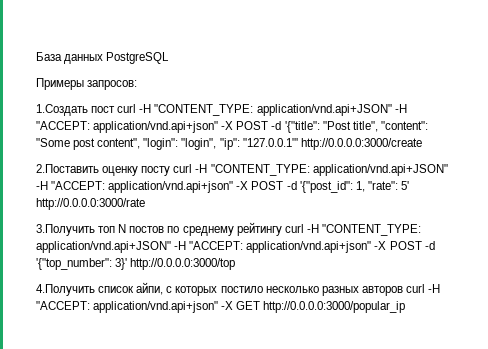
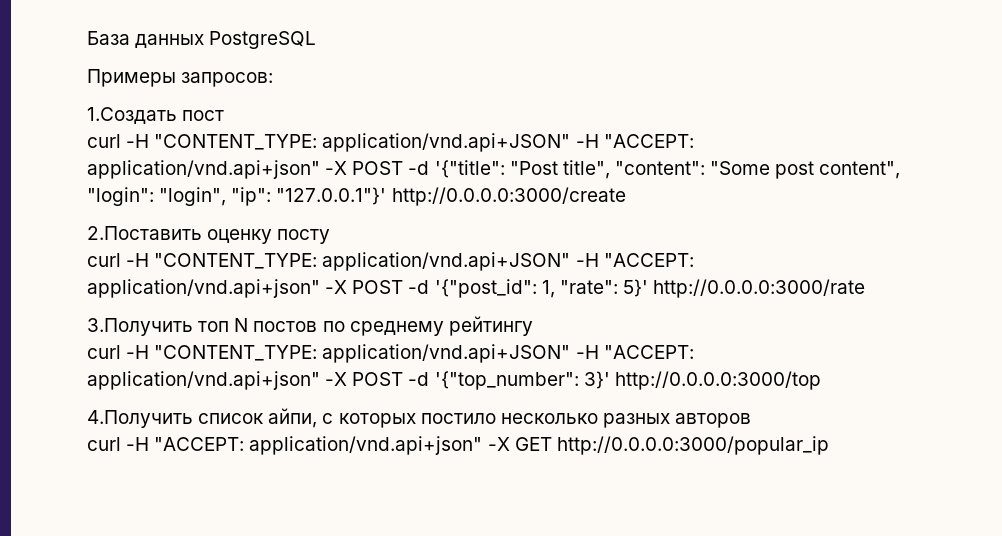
- 1.Создать пост curl -H "CONTENT_TYPE: application/vnd.api+JSON" -H "ACCEPT: application/vnd.api+json" -X POST -d '{"title": "Post title", "content": "Some post content", "login": "login", "ip": "127.0.0.1"' http://0.0.0.0:3000/create
+ 1.Создать пост
+ curl -H "CONTENT_TYPE: application/vnd.api+JSON" -H "ACCEPT: application/vnd.api+json" -X POST -d '{"title": "Post title", "content": "Some post content", "login": "login", "ip": "127.0.0.1"}' http://0.0.0.0:3000/create
- 2.Поставить оценку посту curl -H "CONTENT_TYPE: application/vnd.api+JSON" -H "ACCEPT: application/vnd.api+json" -X POST -d '{"post_id": 1, "rate": 5' http://0.0.0.0:3000/rate
+ 2.Поставить оценку посту
+ curl -H "CONTENT_TYPE: application/vnd.api+JSON" -H "ACCEPT: application/vnd.api+json" -X POST -d '{"post_id": 1, "rate": 5}' http://0.0.0.0:3000/rate
- 3.Получить топ N постов по среднему рейтингу curl -H "CONTENT_TYPE: application/vnd.api+JSON" -H "ACCEPT: application/vnd.api+json" -X POST -d '{"top_number": 3}' http://0.0.0.0:3000/top
+ 3.Получить топ N постов по среднему рейтингу
+ curl -H "CONTENT_TYPE: application/vnd.api+JSON" -H "ACCEPT: application/vnd.api+json" -X POST -d '{"top_number": 3}' http://0.0.0.0:3000/top
- 4.Получить список айпи, с которых постило несколько разных авторов curl -H "ACCEPT: application/vnd.api+json" -X GET http://0.0.0.0:3000/popular_ip
+ 4.Получить список айпи, с которых постило несколько разных авторов
+ curl -H "ACCEPT: application/vnd.api+json" -X GET http://0.0.0.0:3000/popular_ip

